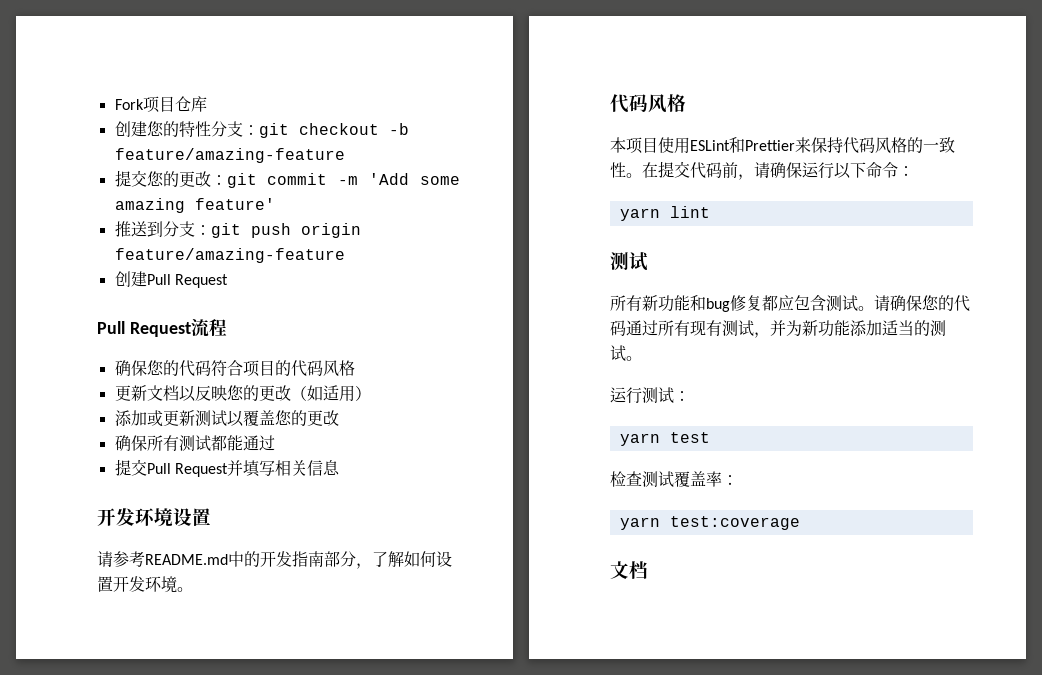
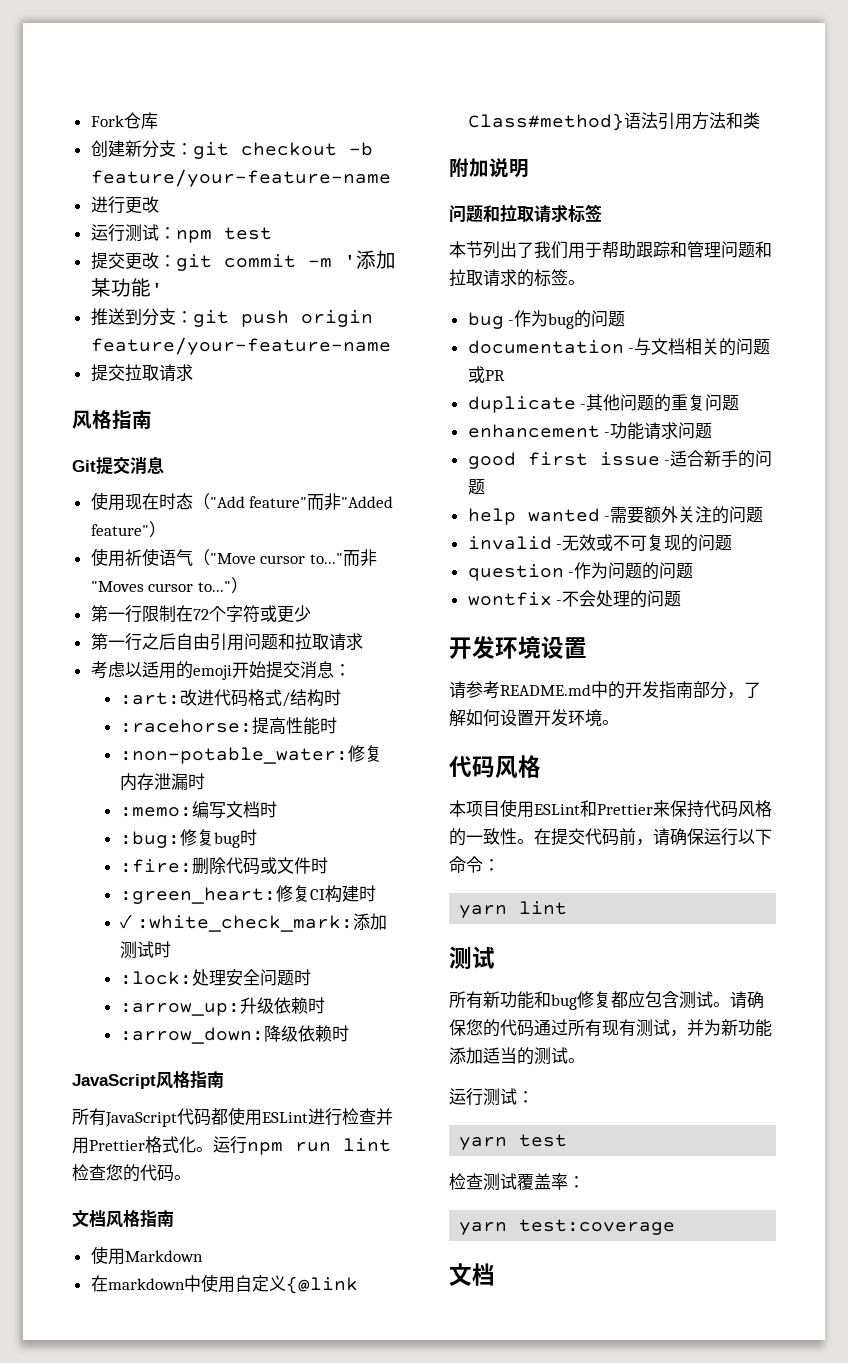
- Fork项目仓库
+ Fork仓库
- 创建您的特性分支：git checkout -b feature/amazing-feature
- 提交您的更改：git commit -m 'Add some amazing feature'
+ 创建新分支：git checkout -b feature/your-feature-name
+ 进行更改
+ 运行测试：npm test
+ 提交更改：git commit -m '添加某功能'
- 推送到分支：git push origin feature/amazing-feature
- 创建Pull Request
- Pull Request流程
- 确保您的代码符合项目的代码风格
- 更新文档以反映您的更改（如适用）
- 添加或更新测试以覆盖您的更改
- 确保所有测试都能通过
- 提交Pull Request并填写相关信息
+ 推送到分支：git push origin feature/your-feature-name
+ 提交拉取请求
+ 风格指南
+ Git提交消息
+ 使用现在时态（"Add feature"而非"Added feature"）
+ 使用祈使语气（"Move cursor to..."而非"Moves cursor to..."）
+ 第一行限制在72个字符或更少
+ 第一行之后自由引用问题和拉取请求
+ 考虑以适用的emoji开始提交消息：
+ :art:改进代码格式/结构时
+ :racehorse:提高性能时
+ :non-potable_water:修复内存泄漏时
+ :memo:编写文档时
+ :bug:修复bug时
+ :fire:删除代码或文件时
+ :green_heart:修复CI构建时
+ ✓ :white_check_mark:添加测试时
+ :lock:处理安全问题时
+ :arrow_up:升级依赖时
+ :arrow_down:降级依赖时
+ JavaScript风格指南
+ 所有JavaScript代码都使用ESLint进行检查并用Prettier格式化。运行npm run lint检查您的代码。
+ 文档风格指南
+ 使用Markdown
+ 在markdown中使用自定义{@link Class#method}语法引用方法和类
+ 附加说明
+ 问题和拉取请求标签
+ 本节列出了我们用于帮助跟踪和管理问题和拉取请求的标签。
+ bug -作为bug的问题
+ documentation -与文档相关的问题或PR
+ duplicate -其他问题的重复问题
+ enhancement -功能请求问题
+ good first issue -适合新手的问题
+ help wanted -需要额外关注的问题
+ invalid -无效或不可复现的问题
+ question -作为问题的问题
+ wontfix -不会处理的问题

